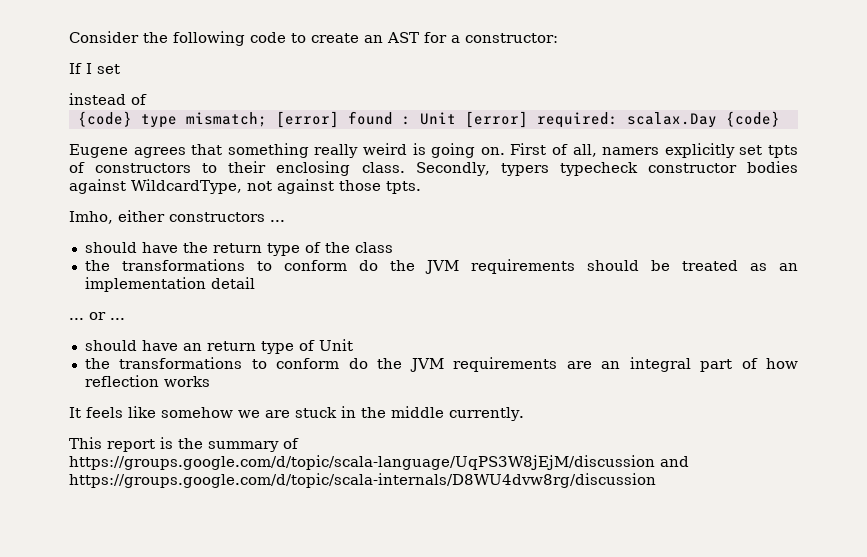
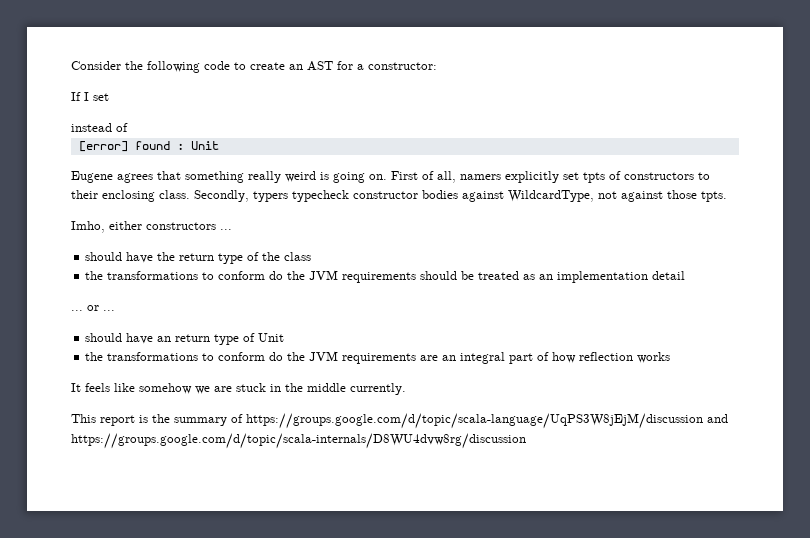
- {code} type mismatch; [error] found : Unit [error] required: scalax.Day {code}
+ [error] found : Unit

